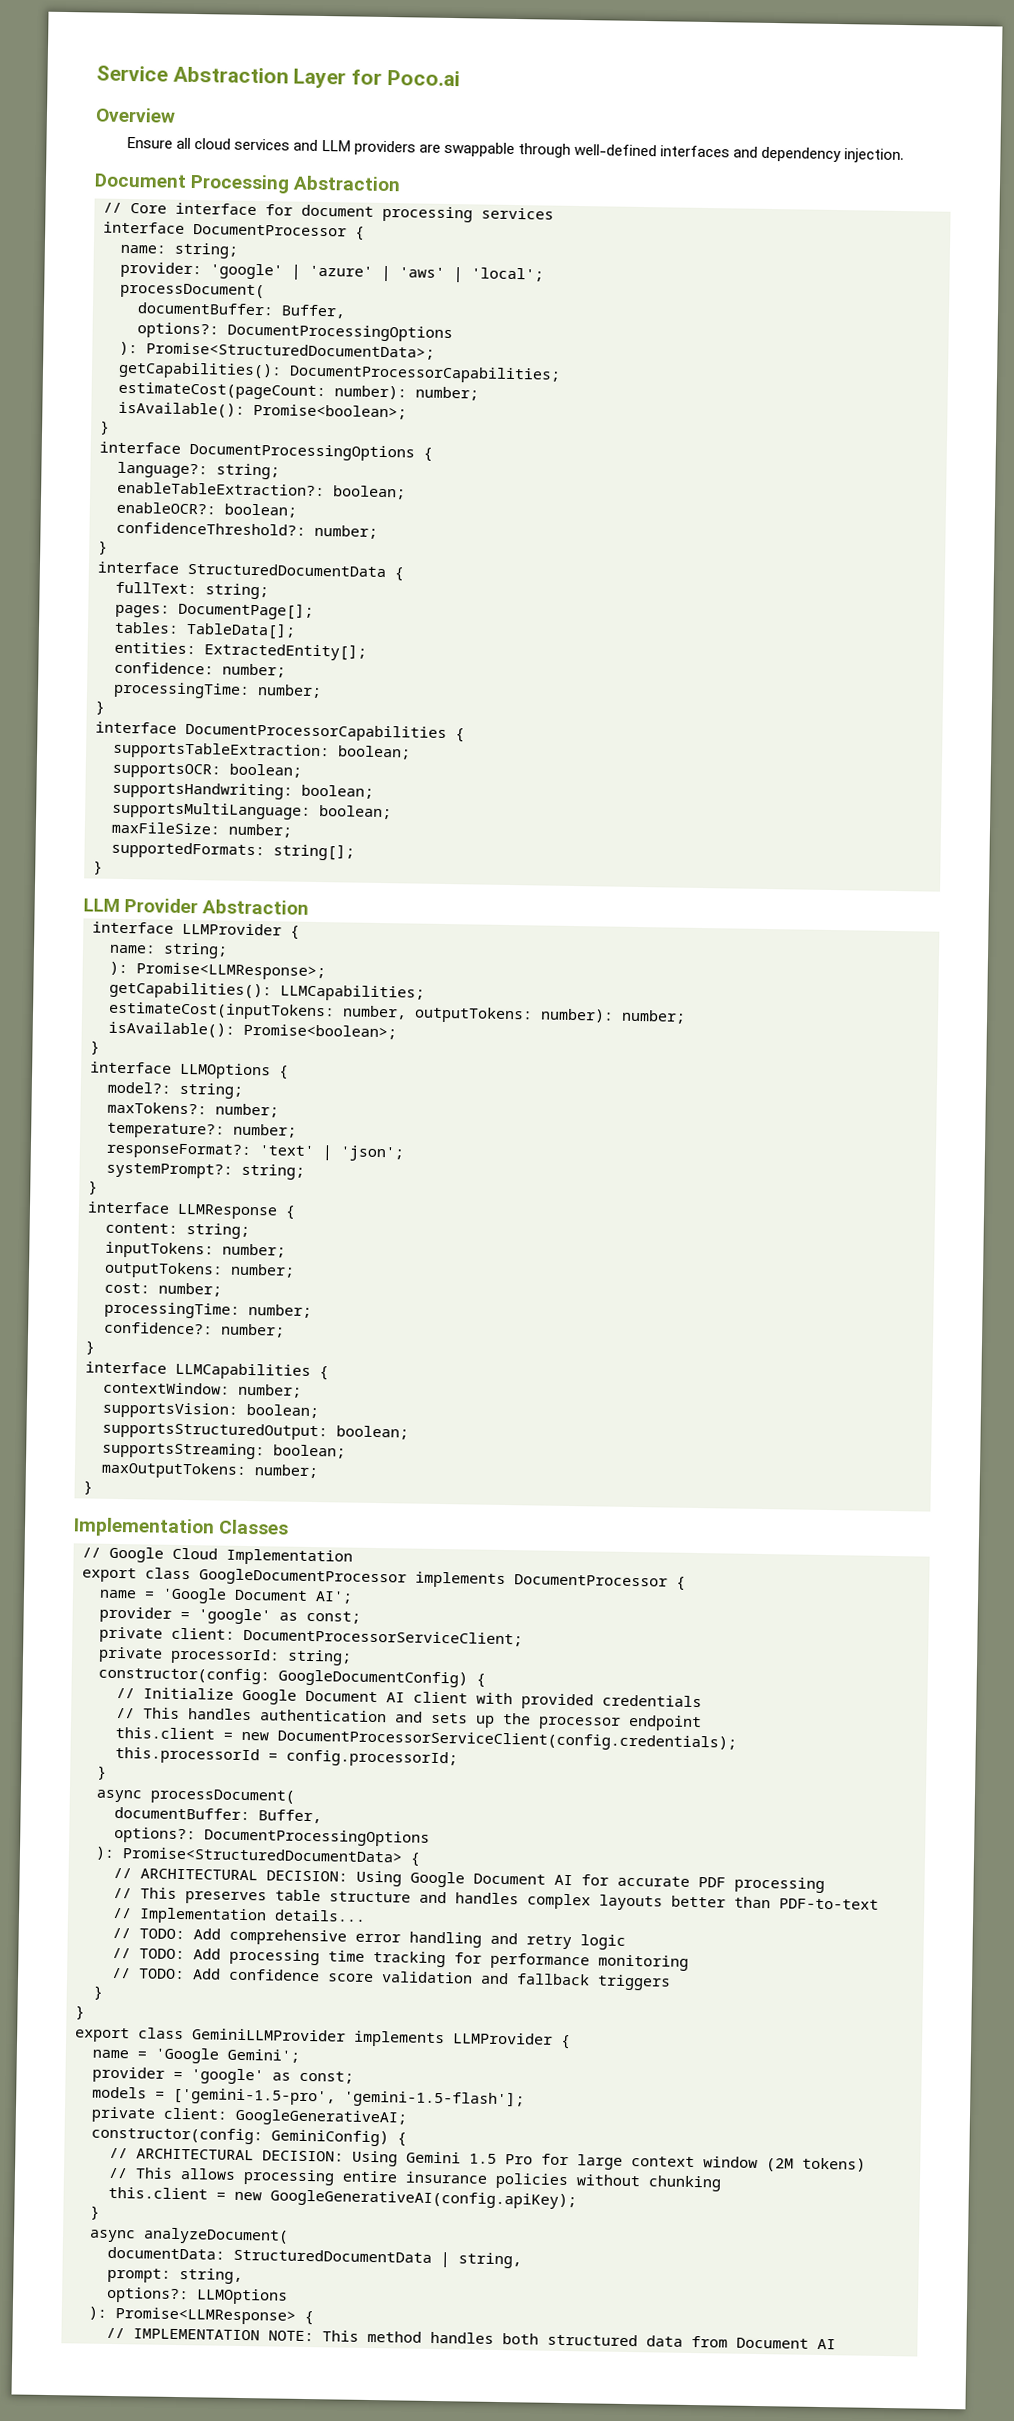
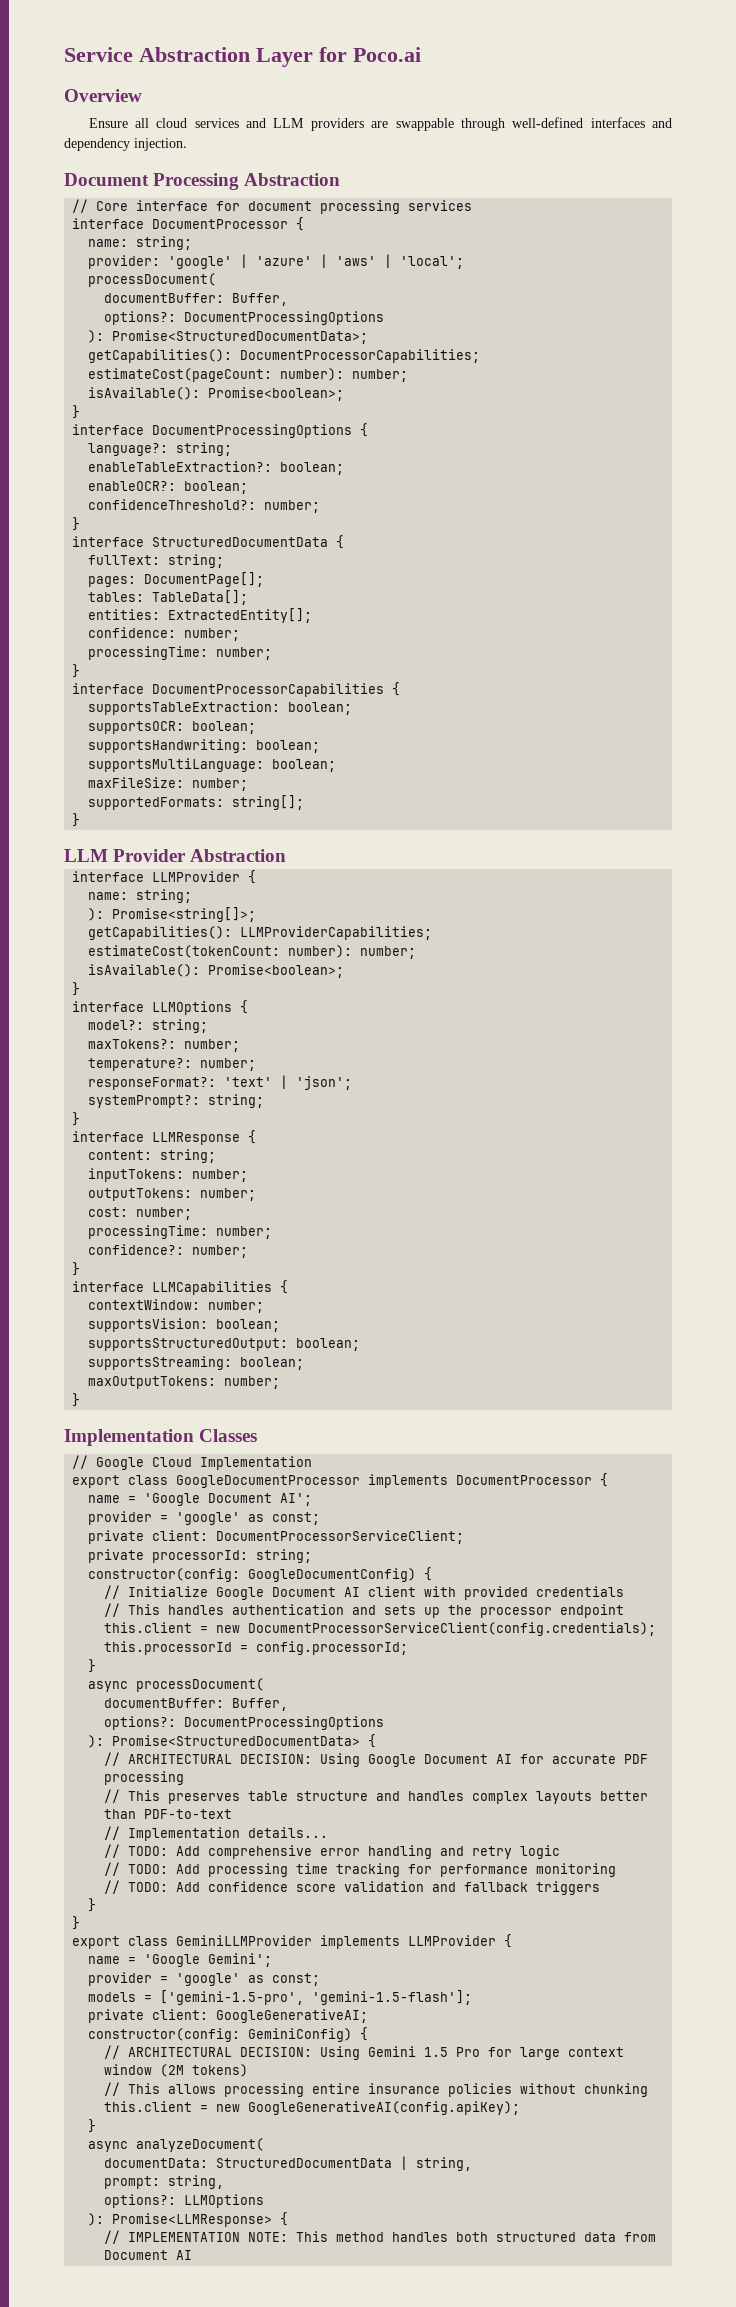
- ): Promise<LLMResponse>;
- getCapabilities(): LLMCapabilities;
- estimateCost(inputTokens: number, outputTokens: number): number;
+ ): Promise<string[]>;
+ getCapabilities(): LLMProviderCapabilities;
+ estimateCost(tokenCount: number): number;

